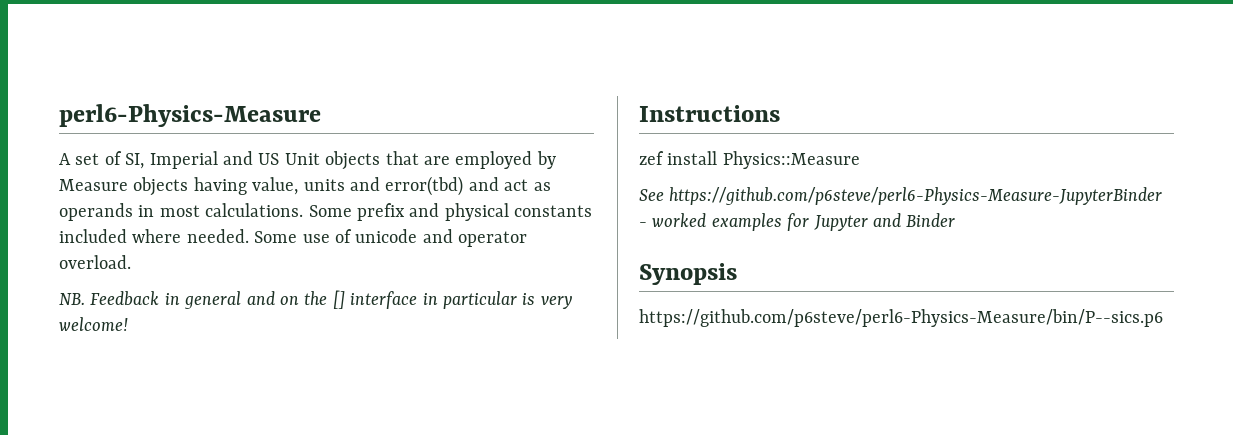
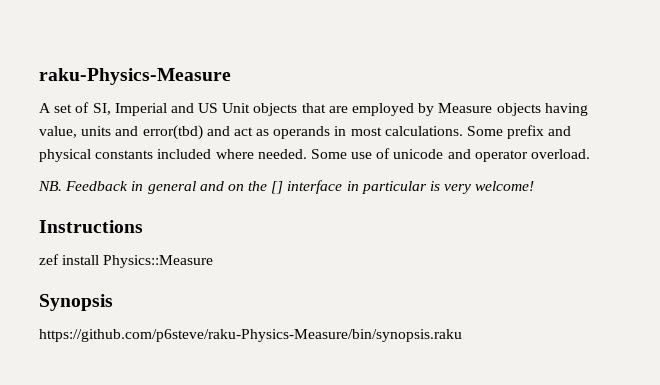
- perl6-Physics-Measure
+ raku-Physics-Measure
- See https://github.com/p6steve/perl6-Physics-Measure-JupyterBinder - worked examples for Jupyter and Binder
- https://github.com/p6steve/perl6-Physics-Measure/bin/P--sics.p6
+ https://github.com/p6steve/raku-Physics-Measure/bin/synopsis.raku

